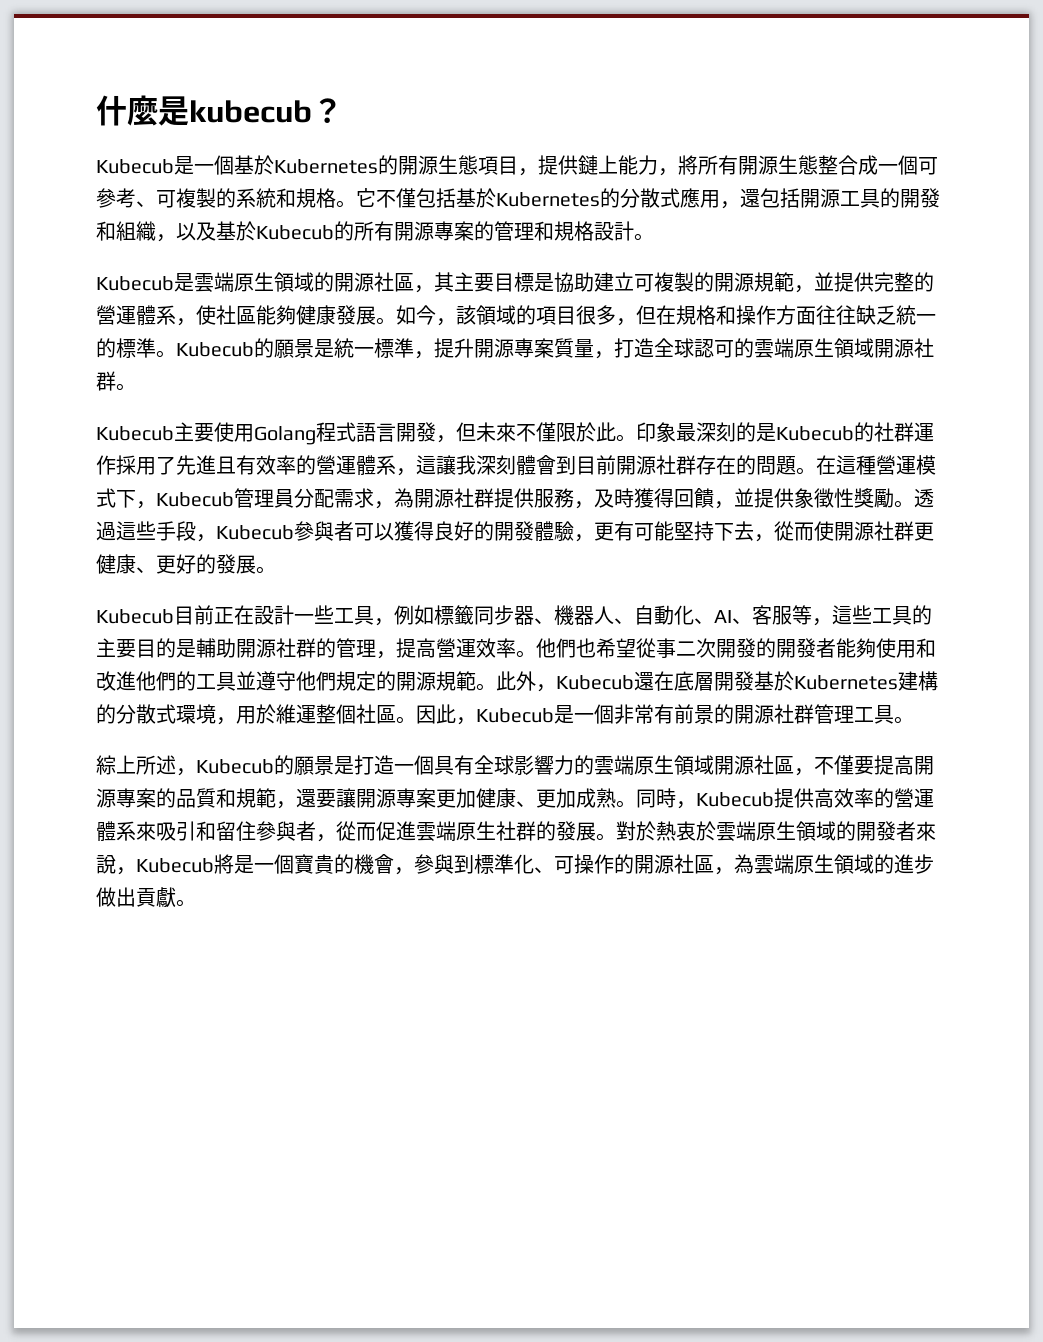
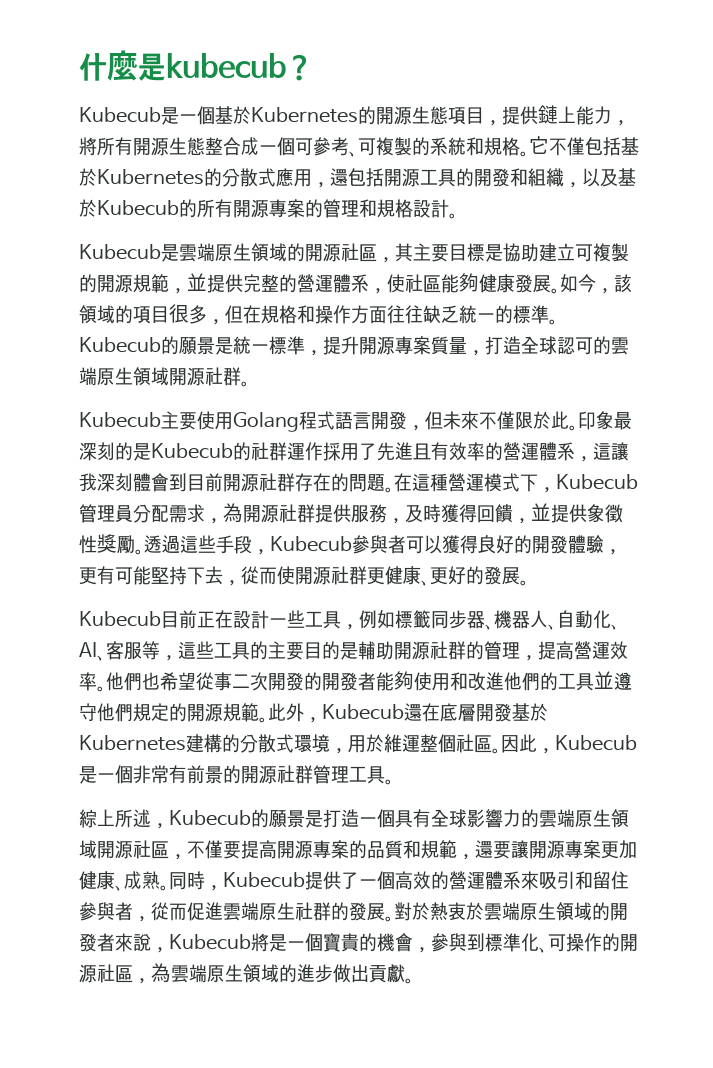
- 綜上所述，Kubecub的願景是打造一個具有全球影響力的雲端原生領域開源社區，不僅要提高開源專案的品質和規範，還要讓開源專案更加健康、更加成熟。
+ 綜上所述，Kubecub的願景是打造一個具有全球影響力的雲端原生領域開源社區，不僅要提高開源專案的品質和規範，還要讓開源專案更加健康、成熟。
- 同時，Kubecub提供高效率的營運體系來吸引和留住參與者，從而促進雲端原生社群的發展。
+ 同時，Kubecub提供了一個高效的營運體系來吸引和留住參與者，從而促進雲端原生社群的發展。

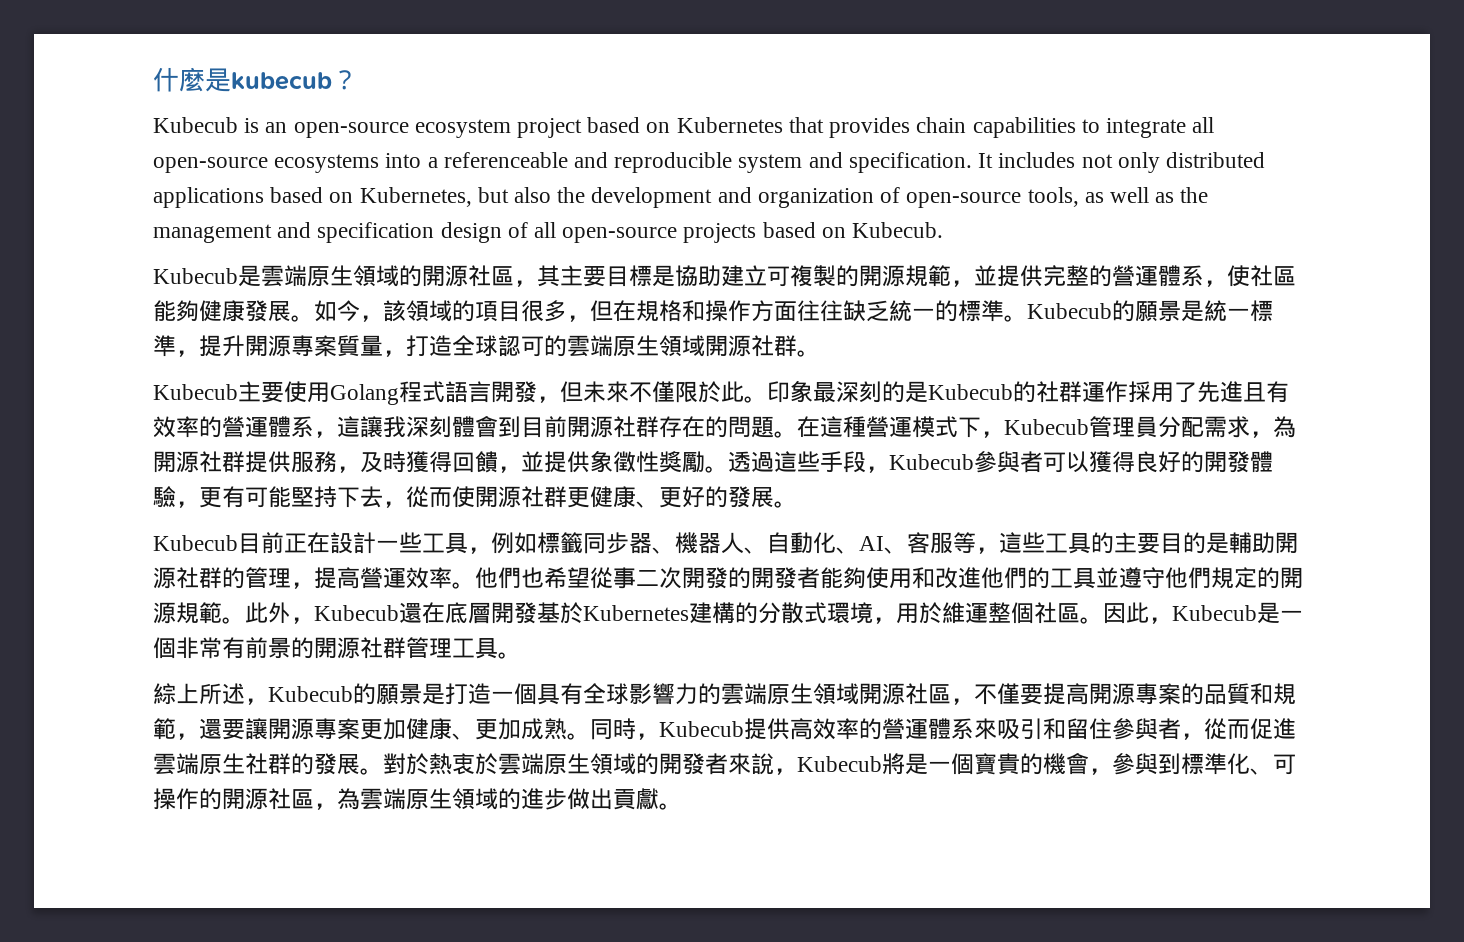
- Kubecub是一個基於Kubernetes的開源生態項目，提供鏈上能力，將所有開源生態整合成一個可參考、可複製的系統和規格。它不僅包括基於Kubernetes的分散式應用，還包括開源工具的開發和組織，以及基於Kubecub的所有開源專案的管理和規格設計。
+ Kubecub is an open-source ecosystem project based on Kubernetes that provides chain capabilities to integrate all open-source ecosystems into a referenceable and reproducible system and specification. It includes not only distributed applications based on Kubernetes, but also the development and organization of open-source tools, as well as the management and specification design of all open-source projects based on Kubecub.
- 綜上所述，Kubecub的願景是打造一個具有全球影響力的雲端原生領域開源社區，不僅要提高開源專案的品質和規範，還要讓開源專案更加健康、成熟。
+ 綜上所述，Kubecub的願景是打造一個具有全球影響力的雲端原生領域開源社區，不僅要提高開源專案的品質和規範，還要讓開源專案更加健康、更加成熟。
- 同時，Kubecub提供了一個高效的營運體系來吸引和留住參與者，從而促進雲端原生社群的發展。
+ 同時，Kubecub提供高效率的營運體系來吸引和留住參與者，從而促進雲端原生社群的發展。

